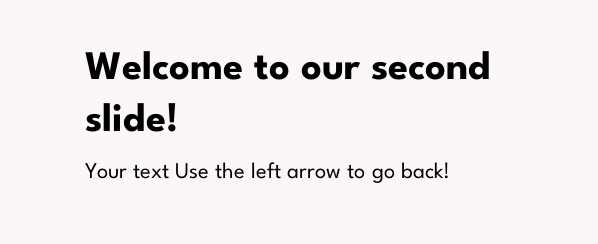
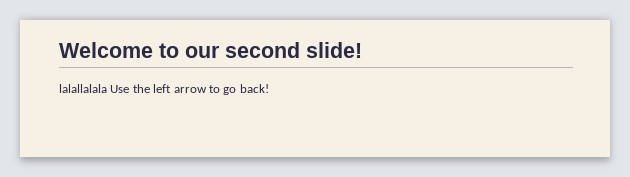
- Your text Use the left arrow to go back!
+ lalallalala Use the left arrow to go back!

